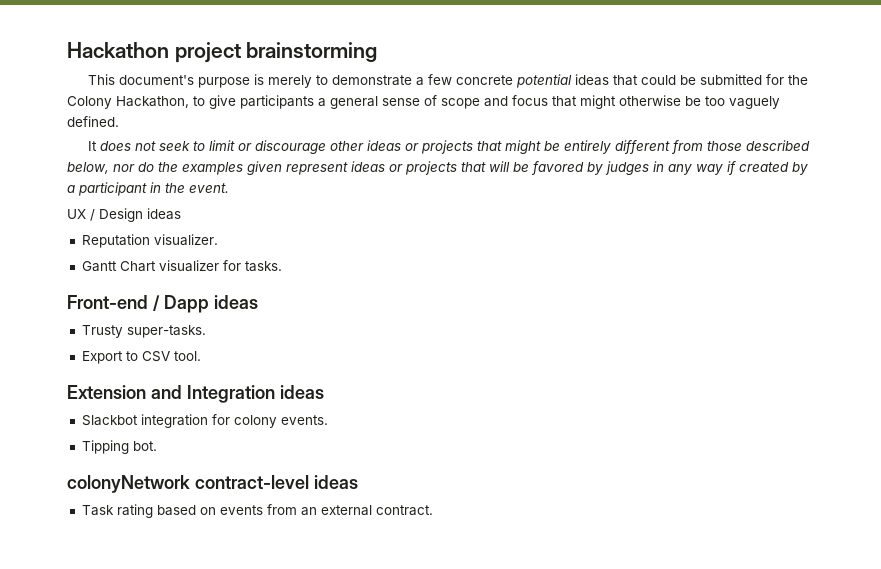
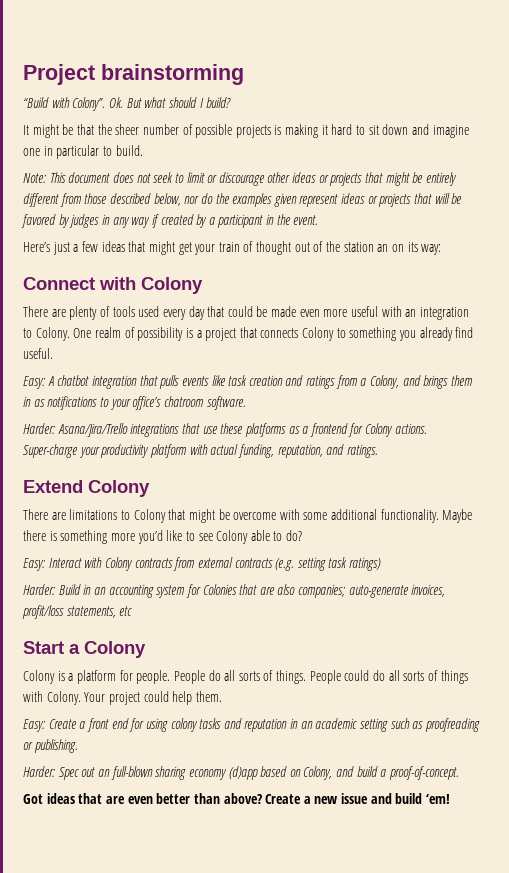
- Hackathon project brainstorming
+ Project brainstorming
- This document's purpose is merely to demonstrate a few concrete potential ideas that could be submitted for the Colony Hackathon, to give participants a general sense of scope and focus that might otherwise be too vaguely defined.
- It does not seek to limit or discourage other ideas or projects that might be entirely different from those described below, nor do the examples given represent ideas or projects that will be favored by judges in any way if created by a participant in the event.
+ “Build with Colony”. Ok. But what should I build?
+ It might be that the sheer number of possible projects is making it hard to sit down and imagine one in particular to build.
+ Note: This document does not seek to limit or discourage other ideas or projects that might be entirely different from those described below, nor do the examples given represent ideas or projects that will be favored by judges in any way if created by a participant in the event.
- UX / Design ideas
- Reputation visualizer.
- Gantt Chart visualizer for tasks.
- Front-end / Dapp ideas
- Trusty super-tasks.
- Export to CSV tool.
- Extension and Integration ideas
- Slackbot integration for colony events.
- Tipping bot.
- colonyNetwork contract-level ideas
- Task rating based on events from an external contract.
+ Here’s just a few ideas that might get your train of thought out of the station an on its way:
+ Connect with Colony
+ There are plenty of tools used every day that could be made even more useful with an integration to Colony. One realm of possibility is a project that connects Colony to something you already find useful.
+ Easy: A chatbot integration that pulls events like task creation and ratings from a Colony, and brings them in as notifications to your office’s chatroom software.
+ Harder: Asana/Jira/Trello integrations that use these platforms as a frontend for Colony actions. Super-charge your productivity platform with actual funding, reputation, and ratings.
+ Extend Colony
+ There are limitations to Colony that might be overcome with some additional functionality. Maybe there is something more you’d like to see Colony able to do?
+ Easy: Interact with Colony contracts from external contracts (e.g. setting task ratings)
+ Harder: Build in an accounting system for Colonies that are also companies; auto-generate invoices, profit/loss statements, etc
+ Start a Colony
+ Colony is a platform for people. People do all sorts of things. People could do all sorts of things with Colony. Your project could help them.
+ Easy: Create a front end for using colony tasks and reputation in an academic setting such as proofreading or publishing.
+ Harder: Spec out an full-blown sharing economy (d)app based on Colony, and build a proof-of-concept.
+ Got ideas that are even better than above? Create a new issue and build ‘em!

